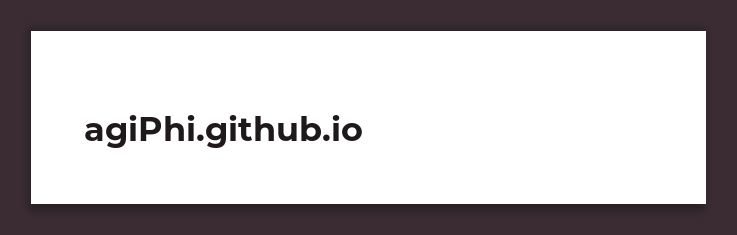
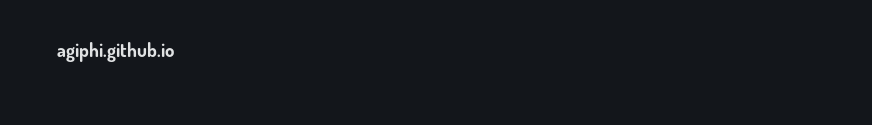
- agiPhi.github.io
+ agiphi.github.io

